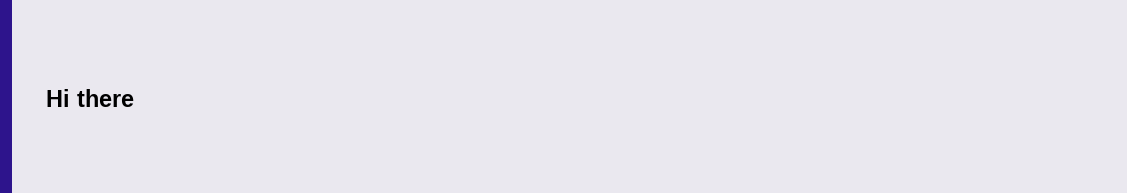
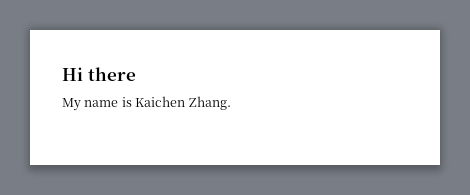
+ My name is Kaichen Zhang.

